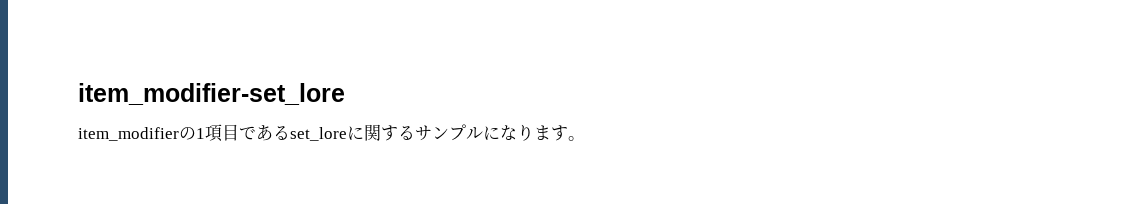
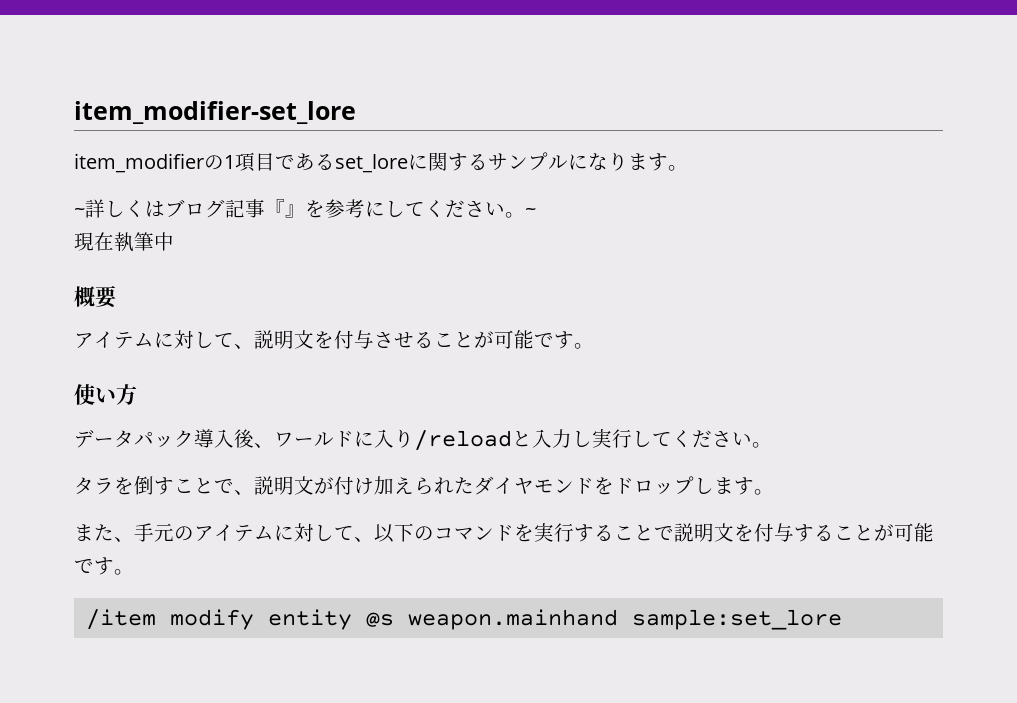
+ ~詳しくはブログ記事『』を参考にしてください。~
+ 現在執筆中
+ 概要
+ アイテムに対して、説明文を付与させることが可能です。
+ 使い方
+ データパック導入後、ワールドに入り/reloadと入力し実行してください。
+ タラを倒すことで、説明文が付け加えられたダイヤモンドをドロップします。
+ また、手元のアイテムに対して、以下のコマンドを実行することで説明文を付与することが可能です。
+ /item modify entity @s weapon.mainhand sample:set_lore

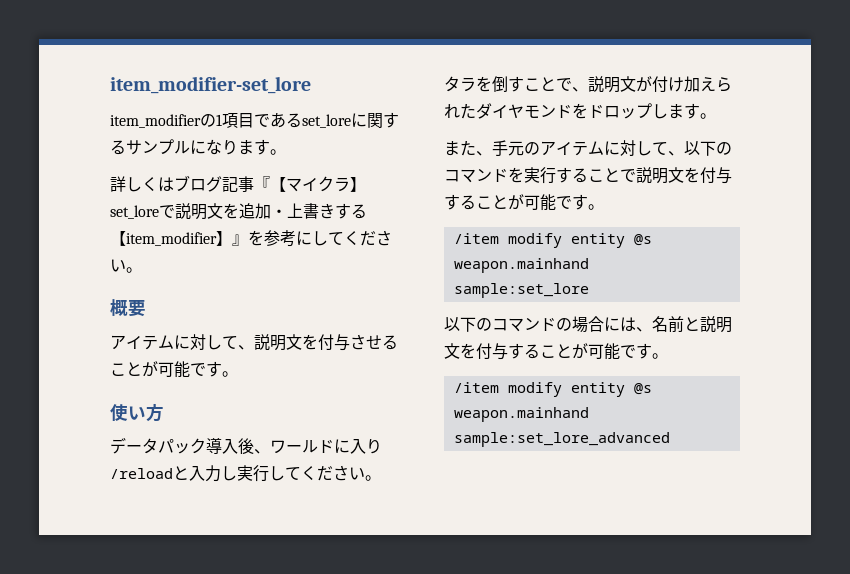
- ~詳しくはブログ記事『』を参考にしてください。~
- 現在執筆中
+ 詳しくはブログ記事『【マイクラ】set_loreで説明文を追加・上書きする【item_modifier】』を参考にしてください。
+ 以下のコマンドの場合には、名前と説明文を付与することが可能です。
+ /item modify entity @s weapon.mainhand sample:set_lore_advanced

